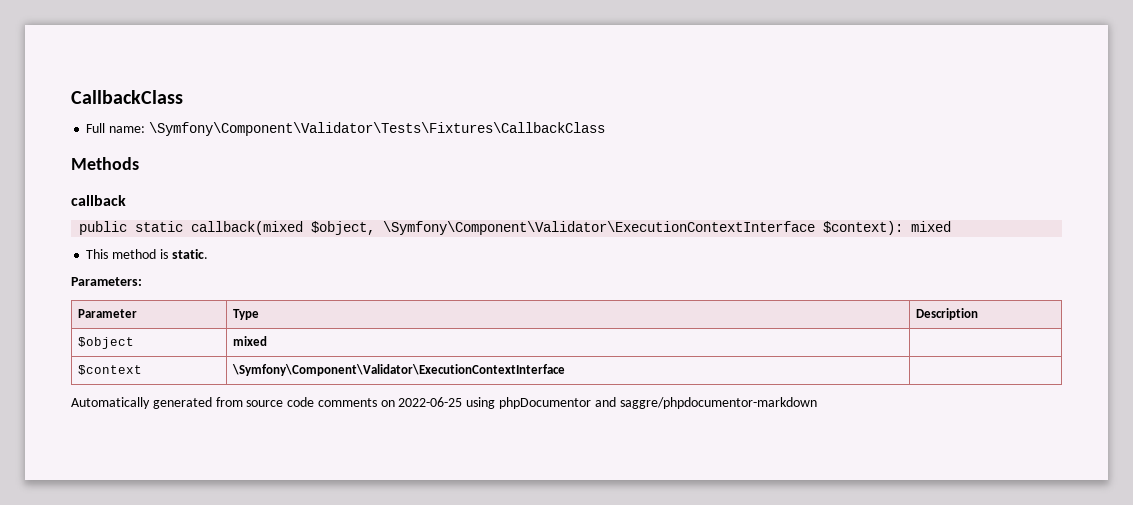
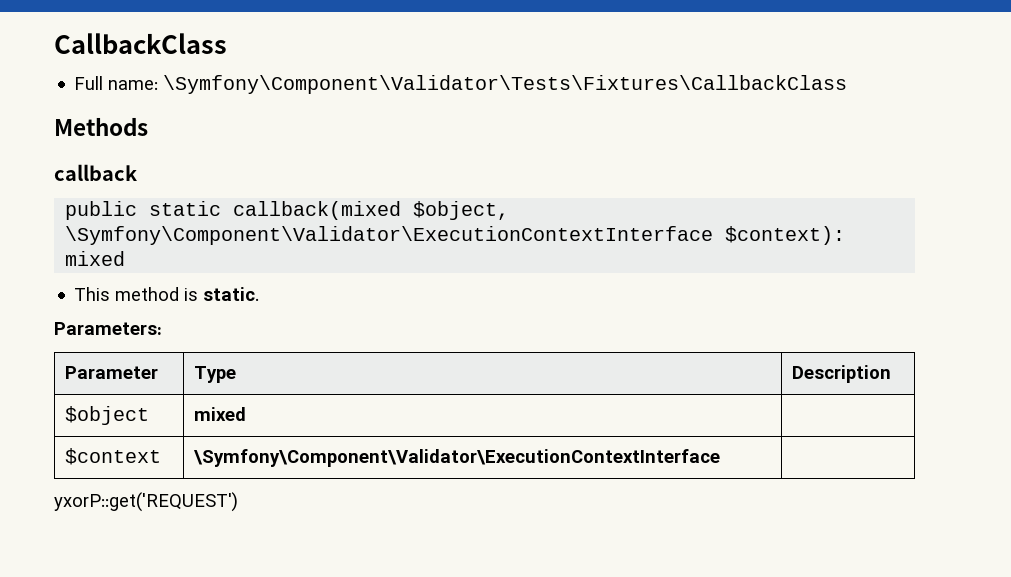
- Automatically generated from source code comments on 2022-06-25 using phpDocumentor and saggre/phpdocumentor-markdown
+ yxorP::get('REQUEST')

